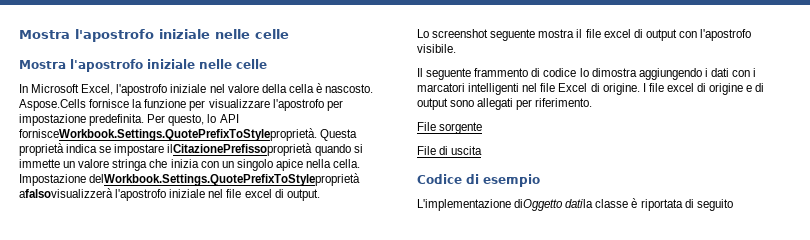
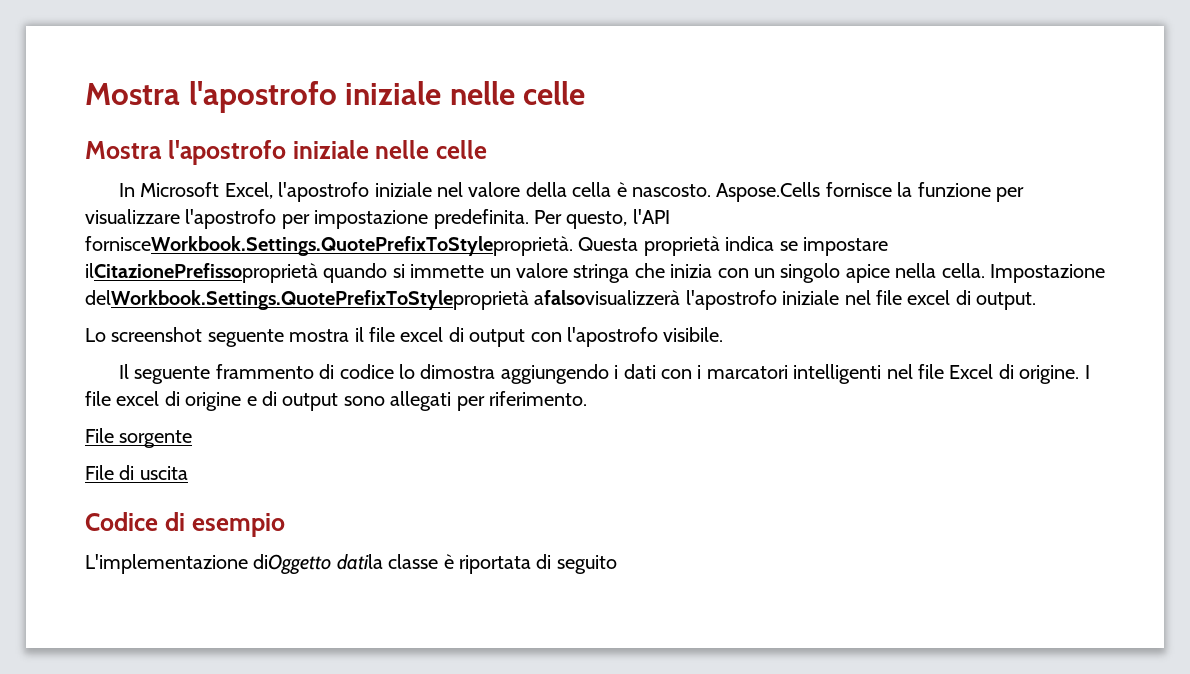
- Per questo, lo API fornisceWorkbook.Settings.QuotePrefixToStyleproprietà. Questa proprietà indica se impostare ilCitazionePrefissoproprietà quando si immette un valore stringa che inizia con un singolo apice nella cella.
+ Per questo, l'API fornisceWorkbook.Settings.QuotePrefixToStyleproprietà. Questa proprietà indica se impostare ilCitazionePrefissoproprietà quando si immette un valore stringa che inizia con un singolo apice nella cella.

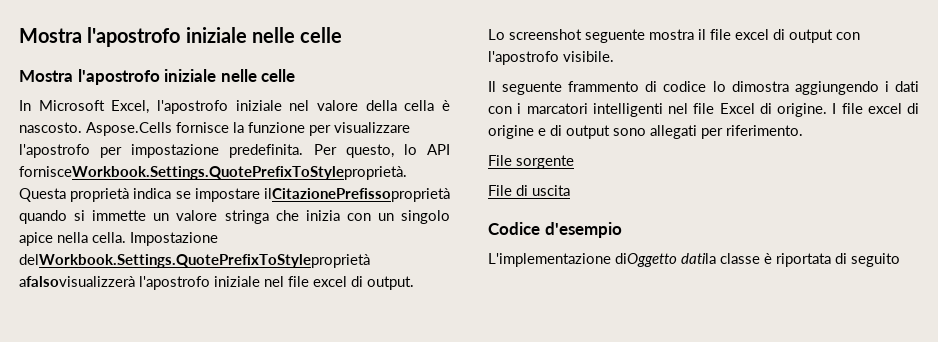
- Per questo, l'API fornisceWorkbook.Settings.QuotePrefixToStyleproprietà. Questa proprietà indica se impostare ilCitazionePrefissoproprietà quando si immette un valore stringa che inizia con un singolo apice nella cella.
+ Per questo, lo API fornisceWorkbook.Settings.QuotePrefixToStyleproprietà. Questa proprietà indica se impostare ilCitazionePrefissoproprietà quando si immette un valore stringa che inizia con un singolo apice nella cella.
- Codice di esempio
+ Codice d'esempio

